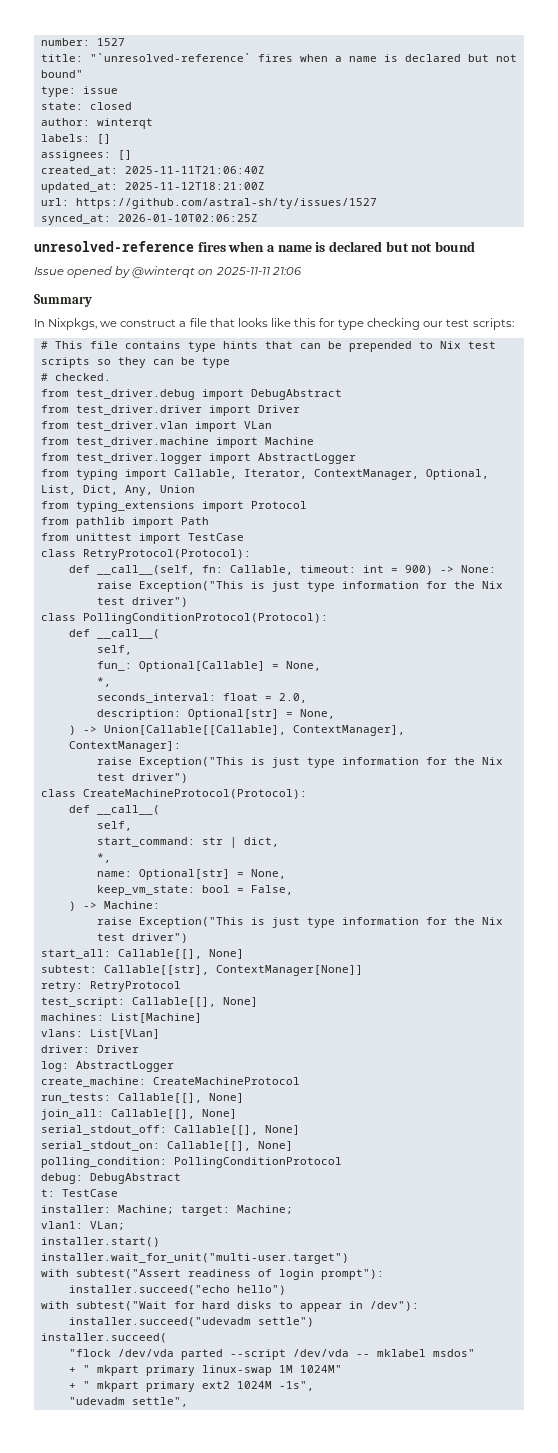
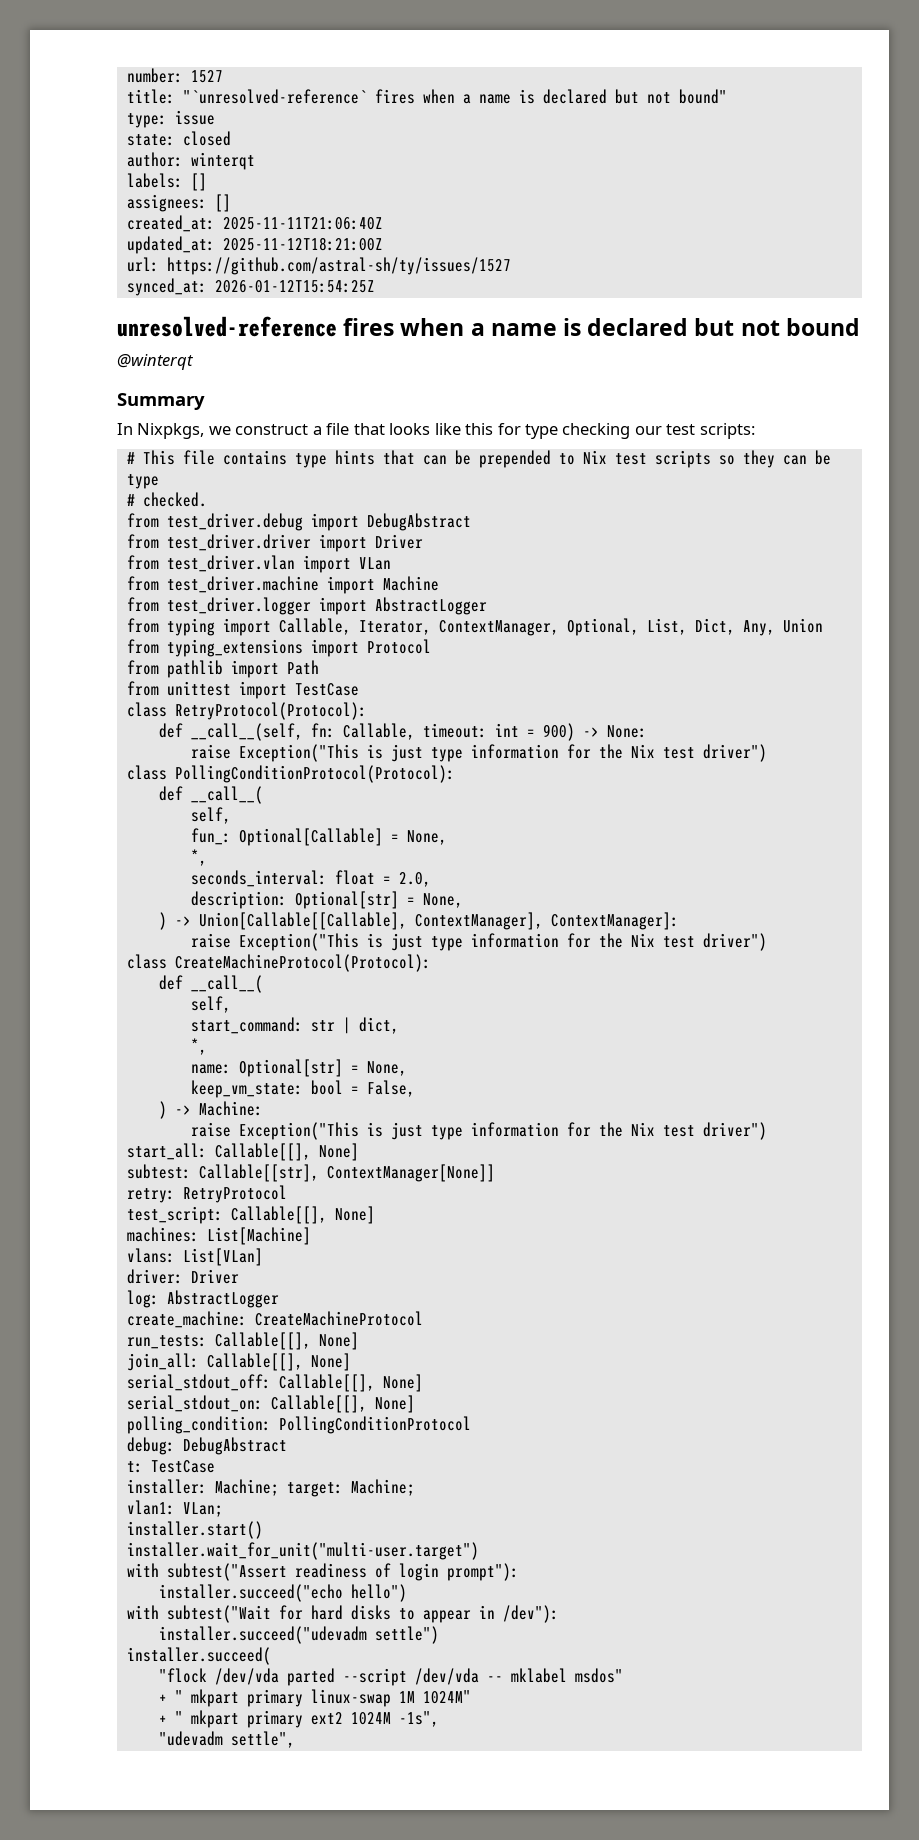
- synced_at: 2026-01-10T02:06:25Z
+ synced_at: 2026-01-12T15:54:25Z
- Issue opened by @winterqt on 2025-11-11 21:06
+ @winterqt

